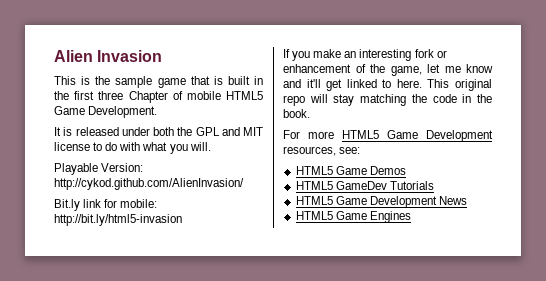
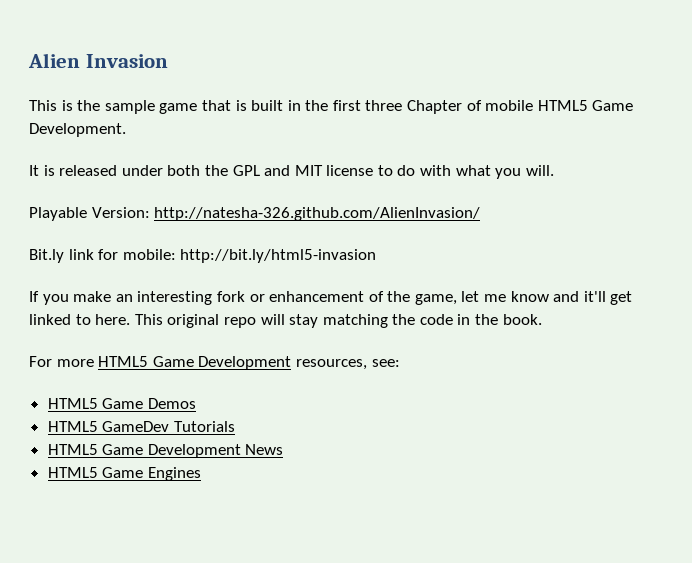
- Playable Version: http://cykod.github.com/AlienInvasion/
+ Playable Version: http://natesha-326.github.com/AlienInvasion/

